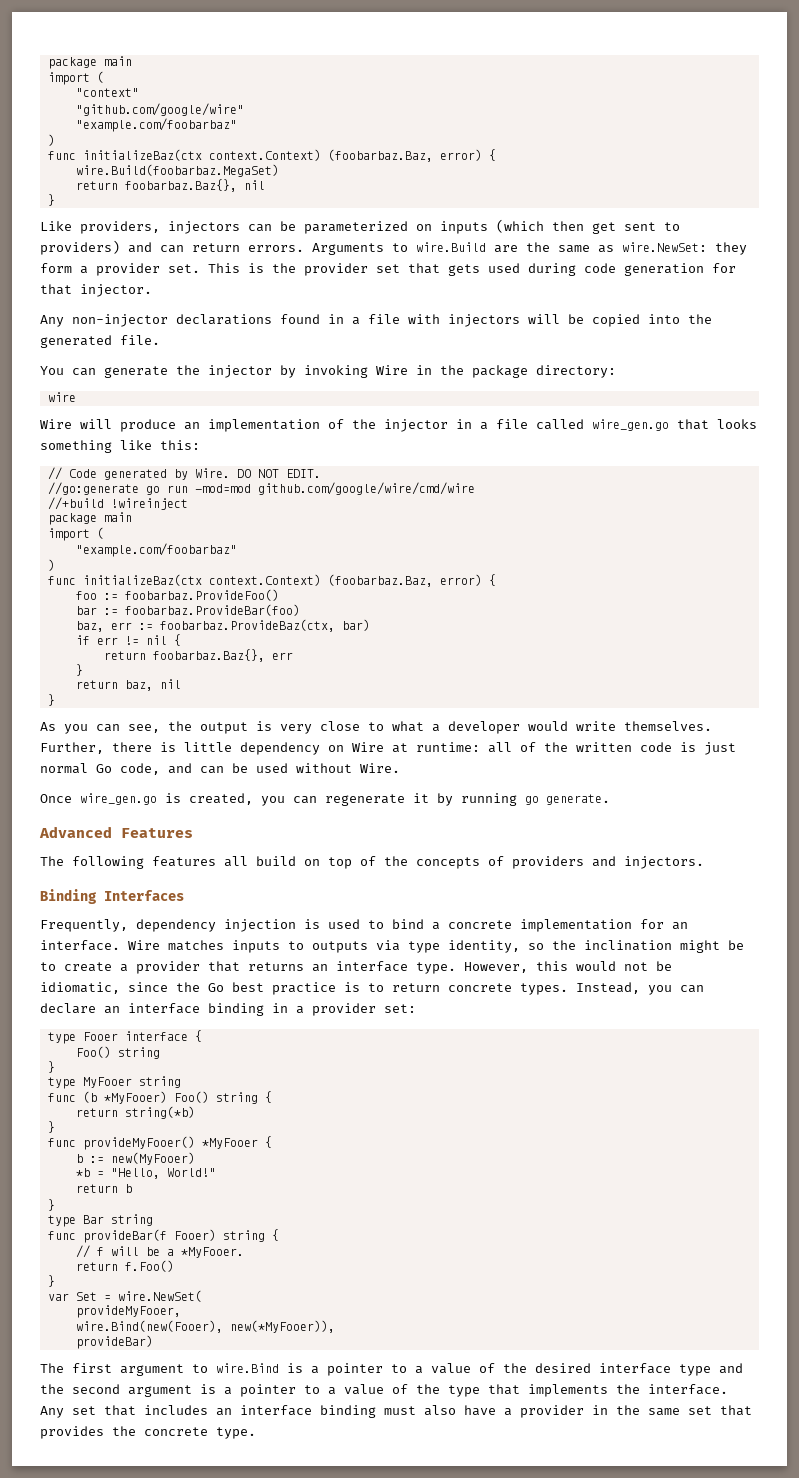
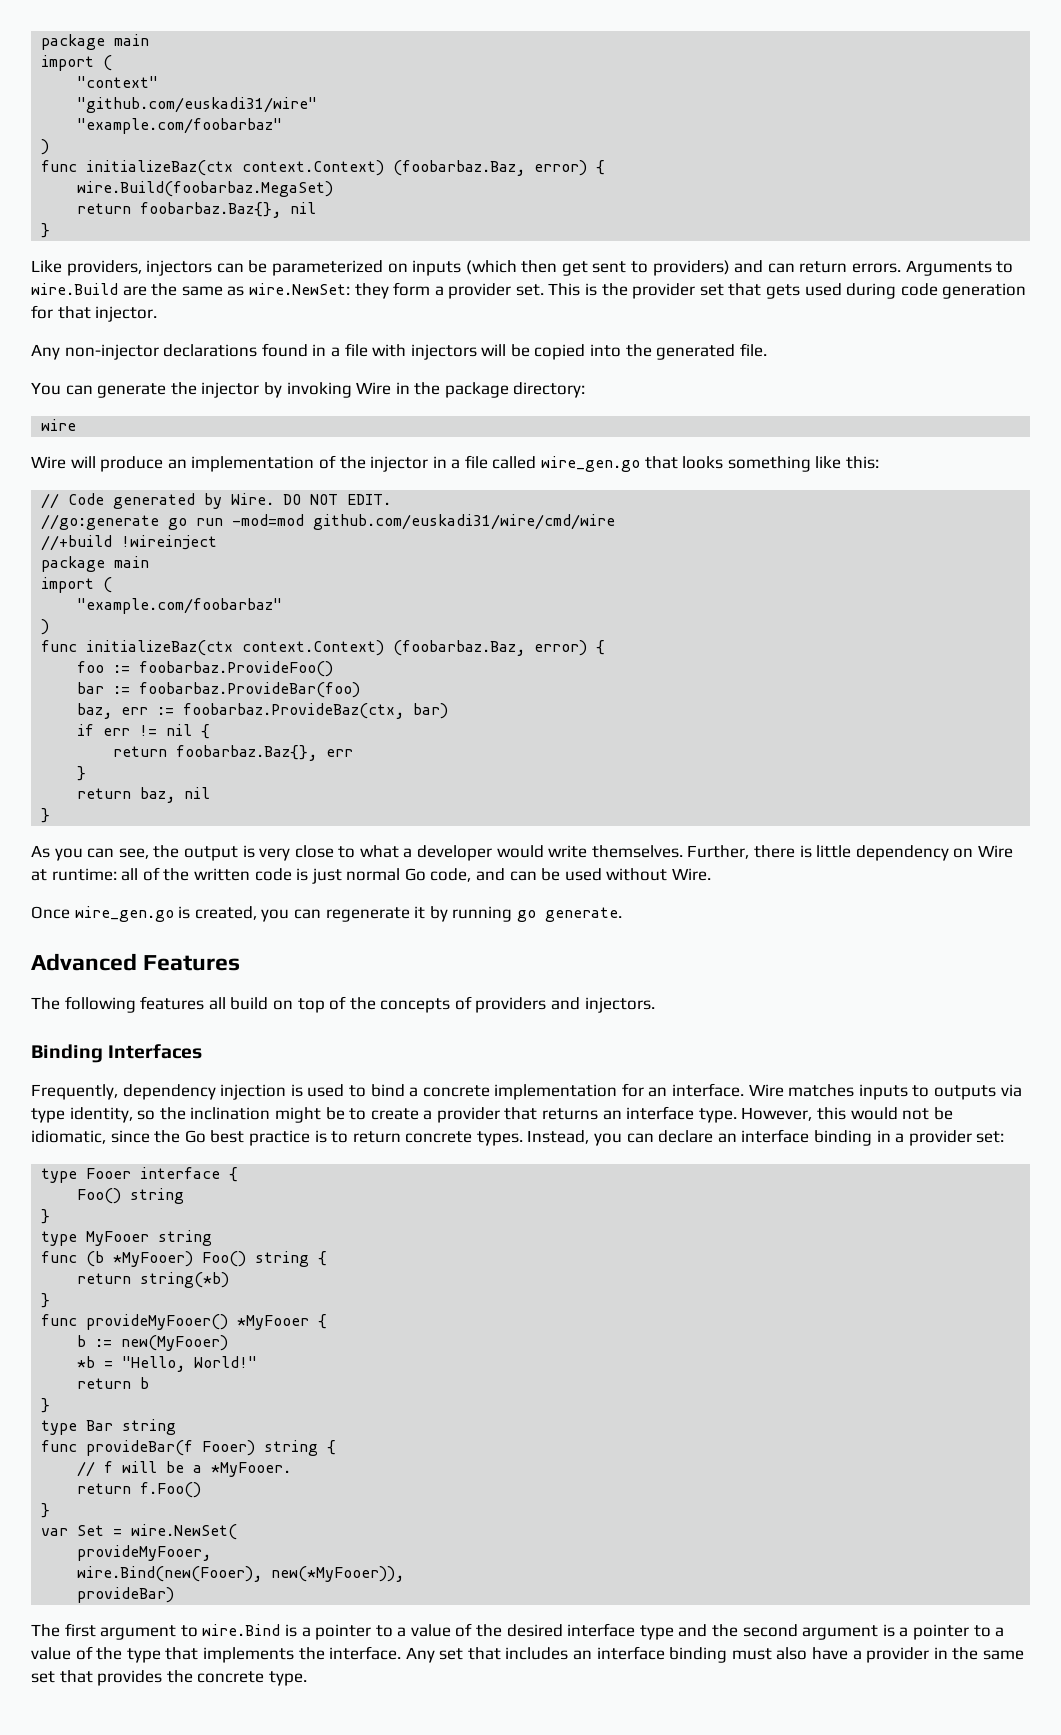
- "github.com/google/wire"
+ "github.com/euskadi31/wire"
- //go:generate go run -mod=mod github.com/google/wire/cmd/wire
+ //go:generate go run -mod=mod github.com/euskadi31/wire/cmd/wire

